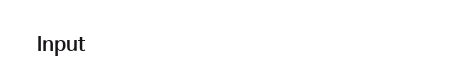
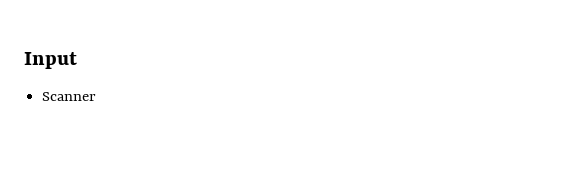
+ Scanner

